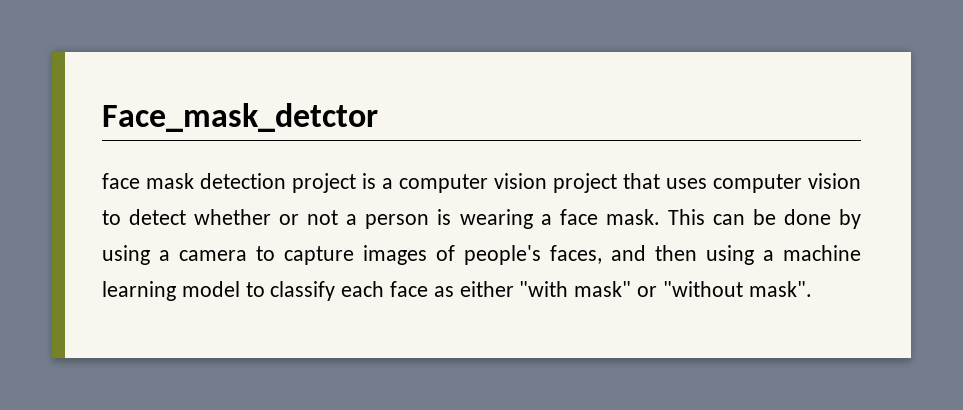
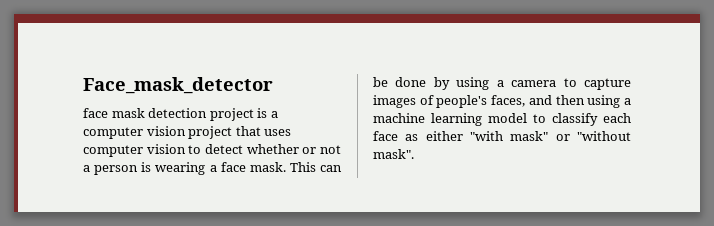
- Face_mask_detctor
+ Face_mask_detector

